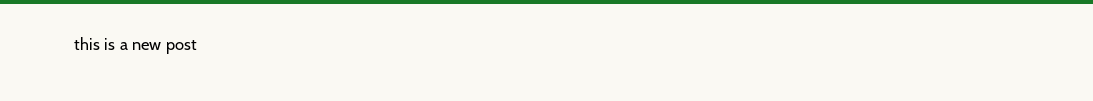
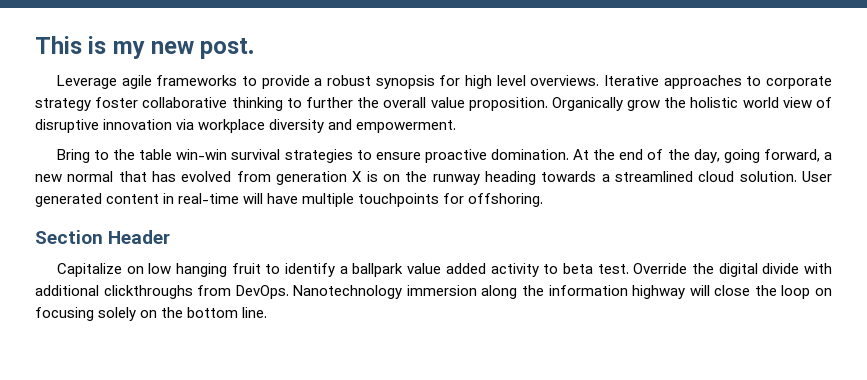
- this is a new post
+ This is my new post.
+ Leverage agile frameworks to provide a robust synopsis for high level overviews. Iterative approaches to corporate strategy foster collaborative thinking to further the overall value proposition. Organically grow the holistic world view of disruptive innovation via workplace diversity and empowerment.
+ Bring to the table win-win survival strategies to ensure proactive domination. At the end of the day, going forward, a new normal that has evolved from generation X is on the runway heading towards a streamlined cloud solution. User generated content in real-time will have multiple touchpoints for offshoring.
+ Section Header
+ Capitalize on low hanging fruit to identify a ballpark value added activity to beta test. Override the digital divide with additional clickthroughs from DevOps. Nanotechnology immersion along the information highway will close the loop on focusing solely on the bottom line.

